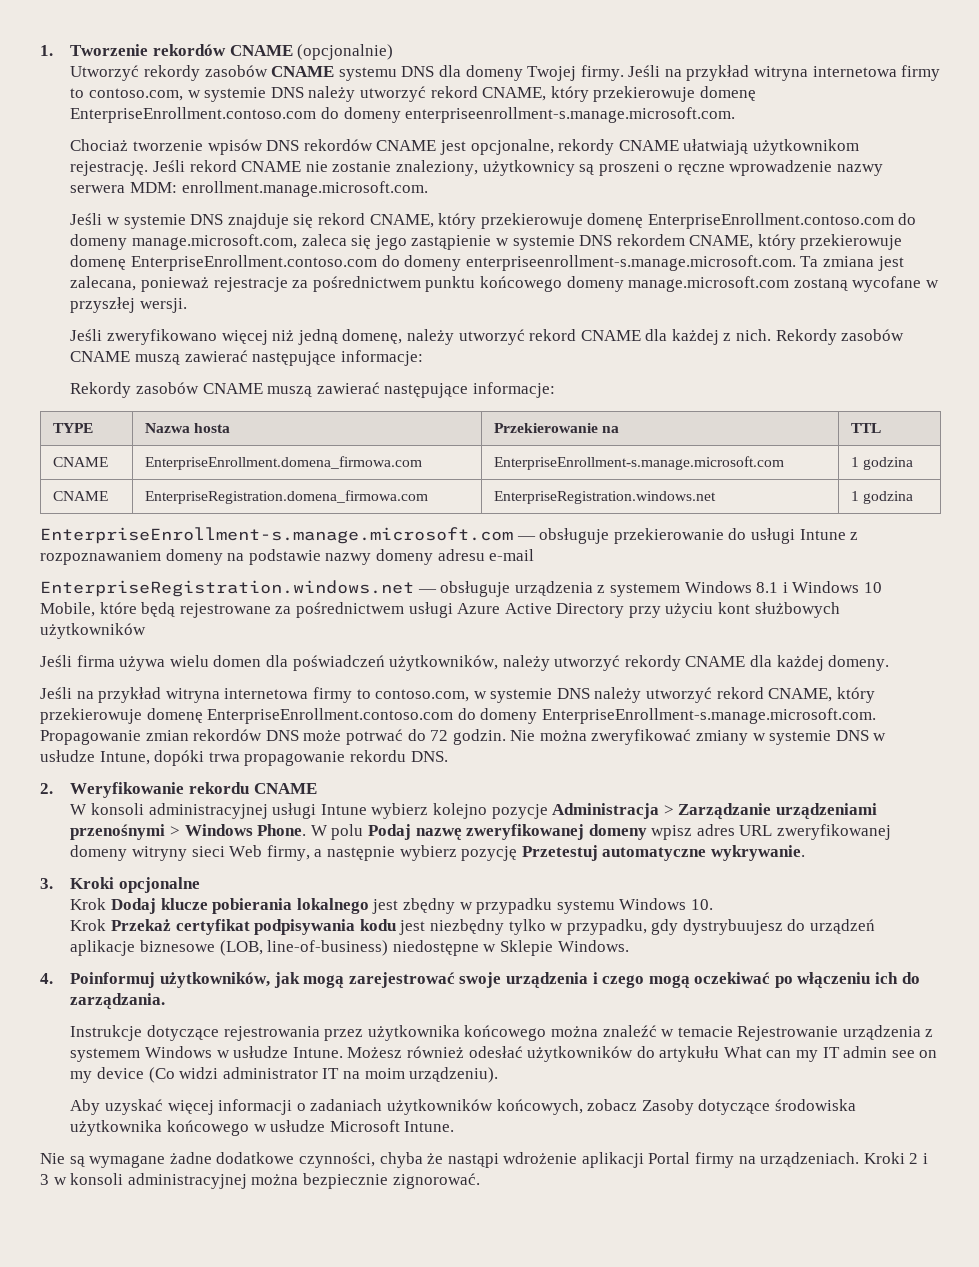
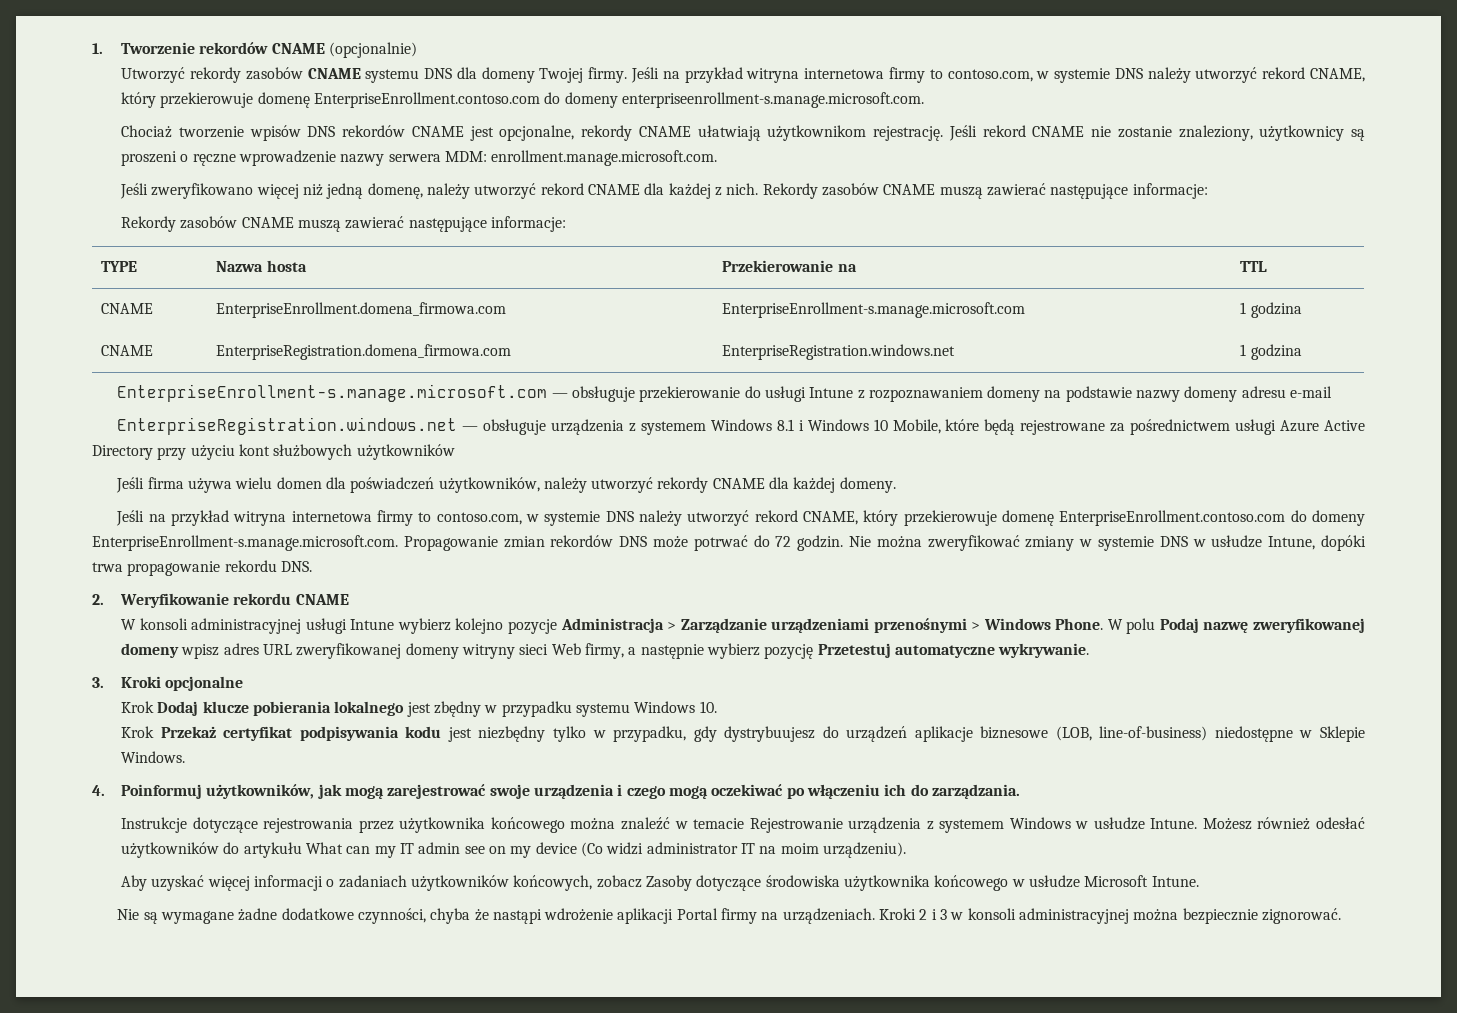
- Jeśli w systemie DNS znajduje się rekord CNAME, który przekierowuje domenę EnterpriseEnrollment.contoso.com do domeny manage.microsoft.com, zaleca się jego zastąpienie w systemie DNS rekordem CNAME, który przekierowuje domenę EnterpriseEnrollment.contoso.com do domeny enterpriseenrollment-s.manage.microsoft.com. Ta zmiana jest zalecana, ponieważ rejestracje za pośrednictwem punktu końcowego domeny manage.microsoft.com zostaną wycofane w przyszłej wersji.

